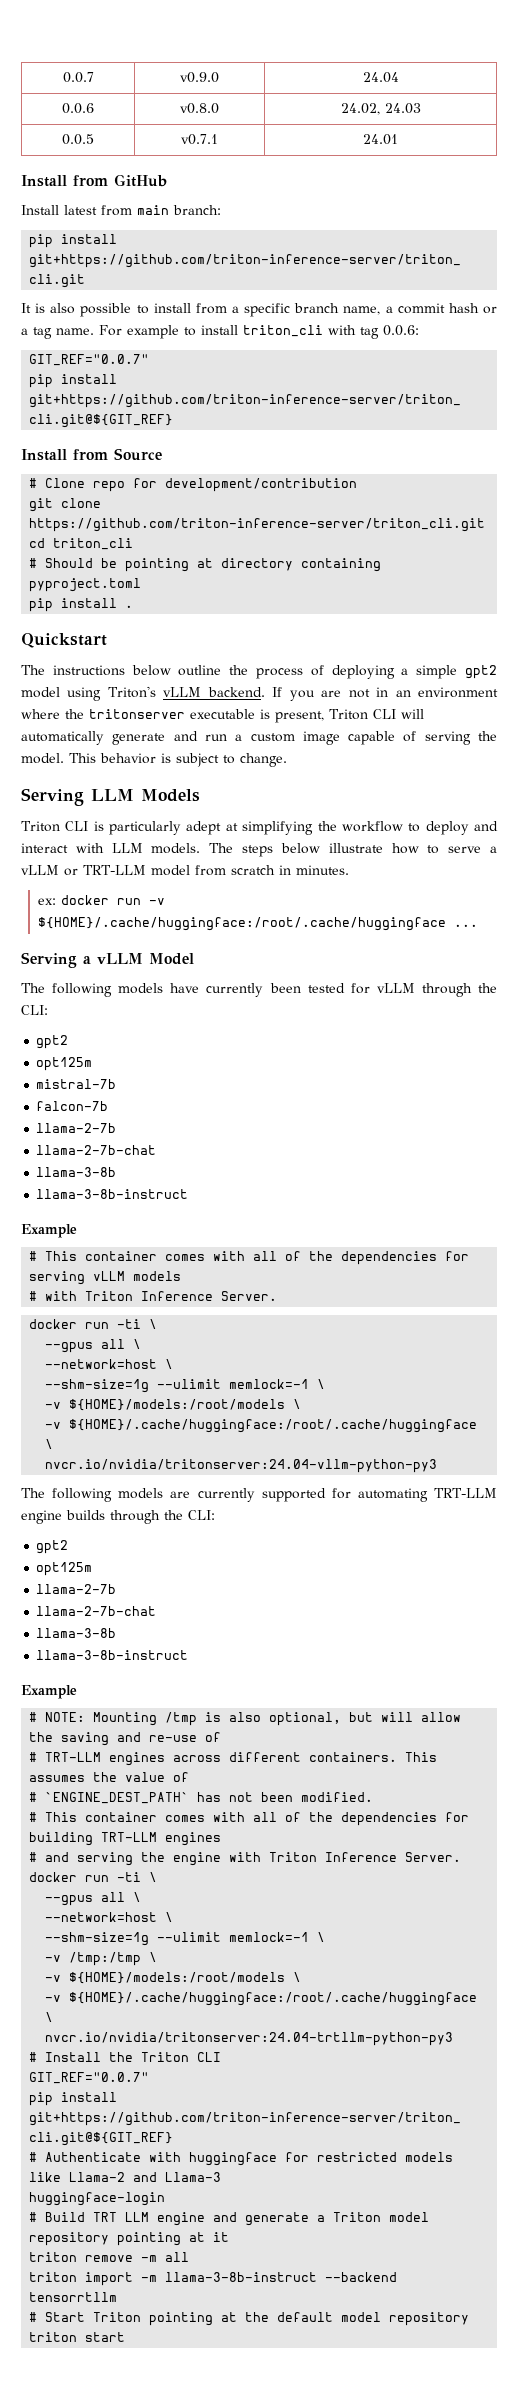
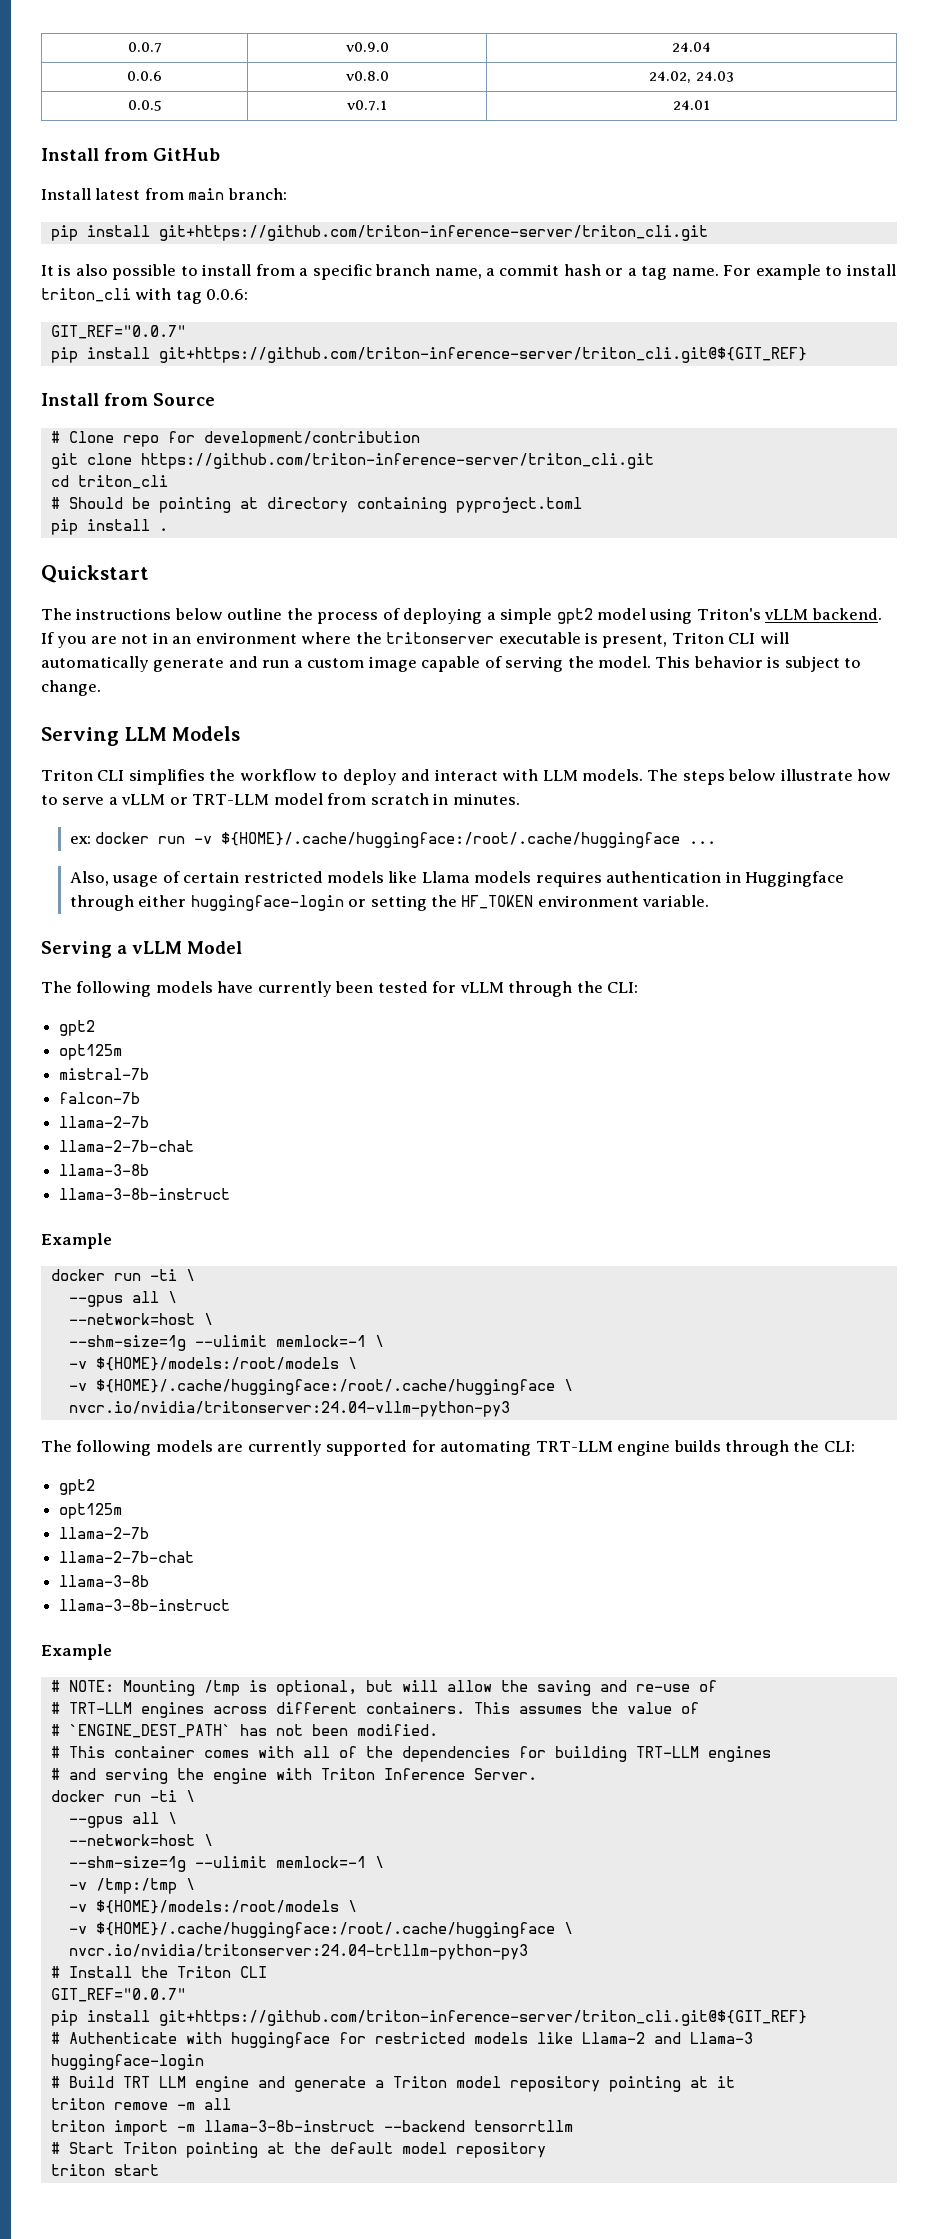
- Triton CLI is particularly adept at simplifying the workflow to deploy and interact with LLM models.
+ Triton CLI simplifies the workflow to deploy and interact with LLM models.
+ Also, usage of certain restricted models like Llama models requires authentication in Huggingface through either huggingface-login or setting the HF_TOKEN environment variable.
- # This container comes with all of the dependencies for serving vLLM models
- # with Triton Inference Server.
- # NOTE: Mounting /tmp is also optional, but will allow the saving and re-use of
+ # NOTE: Mounting /tmp is optional, but will allow the saving and re-use of

